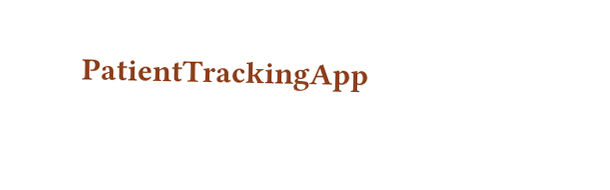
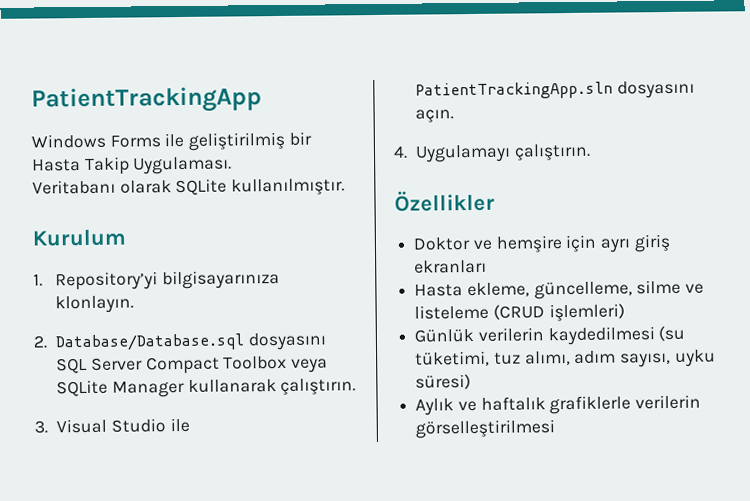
+ Windows Forms ile geliştirilmiş bir Hasta Takip Uygulaması.
+ Veritabanı olarak SQLite kullanılmıştır.
+ Kurulum
+ 1. Repository’yi bilgisayarınıza klonlayın.
+ 2. Database/Database.sql dosyasını SQL Server Compact Toolbox veya SQLite Manager kullanarak çalıştırın.
+ 3. Visual Studio ile PatientTrackingApp.sln dosyasını açın.
+ 4. Uygulamayı çalıştırın.
+ Özellikler
+ Doktor ve hemşire için ayrı giriş ekranları
+ Hasta ekleme, güncelleme, silme ve listeleme (CRUD işlemleri)
+ Günlük verilerin kaydedilmesi (su tüketimi, tuz alımı, adım sayısı, uyku süresi)
+ Aylık ve haftalık grafiklerle verilerin görselleştirilmesi

